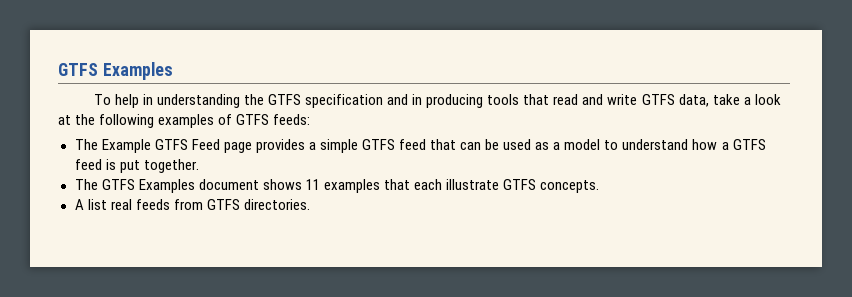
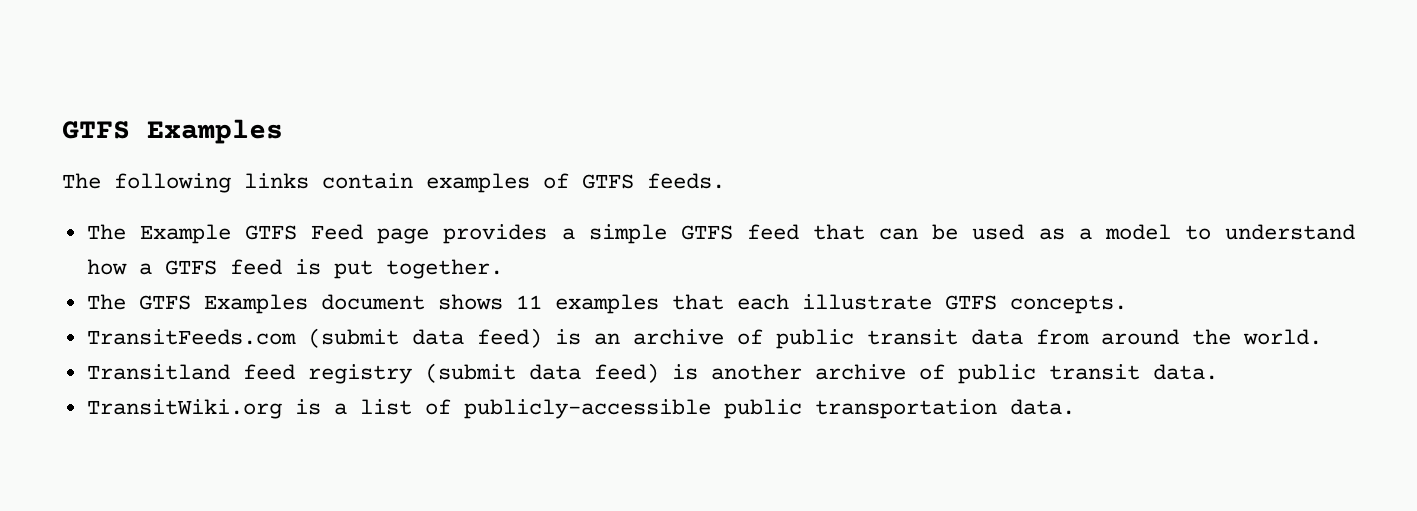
- To help in understanding the GTFS specification and in producing tools that read and write GTFS data, take a look at the following examples of GTFS feeds:
+ The following links contain examples of GTFS feeds.
- A list real feeds from GTFS directories.
+ TransitFeeds.com (submit data feed) is an archive of public transit data from around the world.
+ Transitland feed registry (submit data feed) is another archive of public transit data.
+ TransitWiki.org is a list of publicly-accessible public transportation data.

